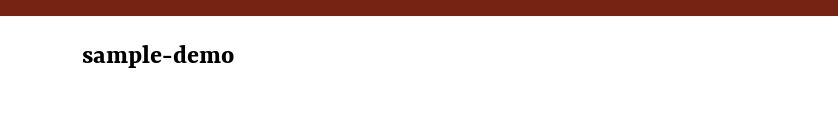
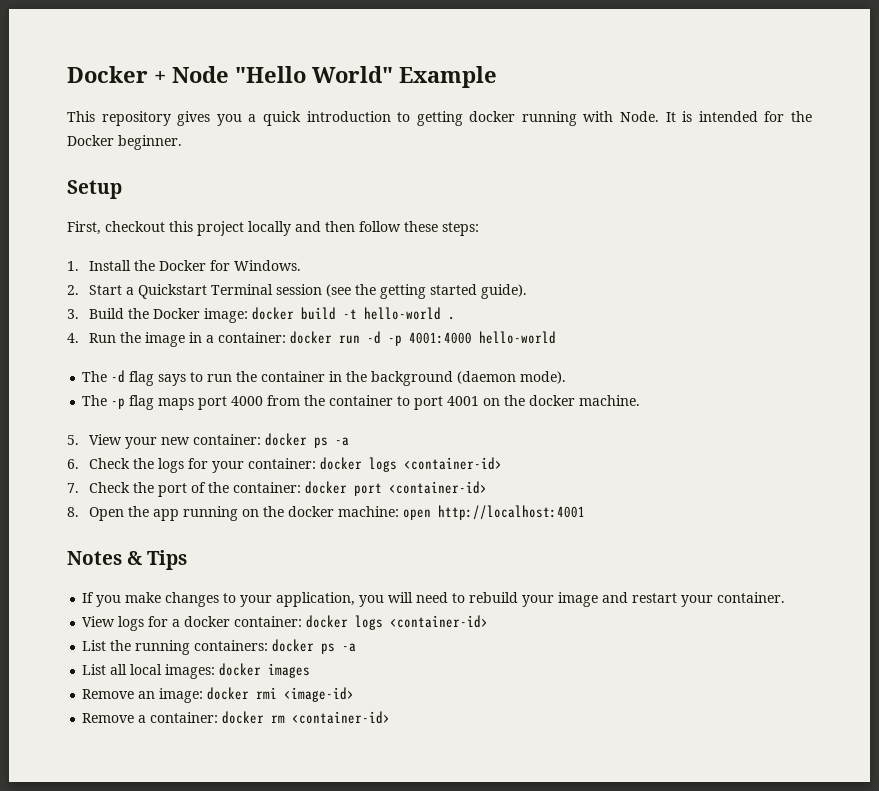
- sample-demo
+ Docker + Node "Hello World" Example
+ This repository gives you a quick introduction to getting docker running with Node. It is intended for the Docker beginner.
+ Setup
+ First, checkout this project locally and then follow these steps:
+ 1. Install the Docker for Windows.
+ 2. Start a Quickstart Terminal session (see the getting started guide).
+ 3. Build the Docker image: docker build -t hello-world .
+ 4. Run the image in a container: docker run -d -p 4001:4000 hello-world
+ The -d flag says to run the container in the background (daemon mode).
+ The -p flag maps port 4000 from the container to port 4001 on the docker machine.
+ 5. View your new container: docker ps -a
+ 6. Check the logs for your container: docker logs <container-id>
+ 7. Check the port of the container: docker port <container-id>
+ 8. Open the app running on the docker machine: open http://localhost:4001
+ Notes & Tips
+ If you make changes to your application, you will need to rebuild your image and restart your container.
+ View logs for a docker container: docker logs <container-id>
+ List the running containers: docker ps -a
+ List all local images: docker images
+ Remove an image: docker rmi <image-id>
+ Remove a container: docker rm <container-id>

